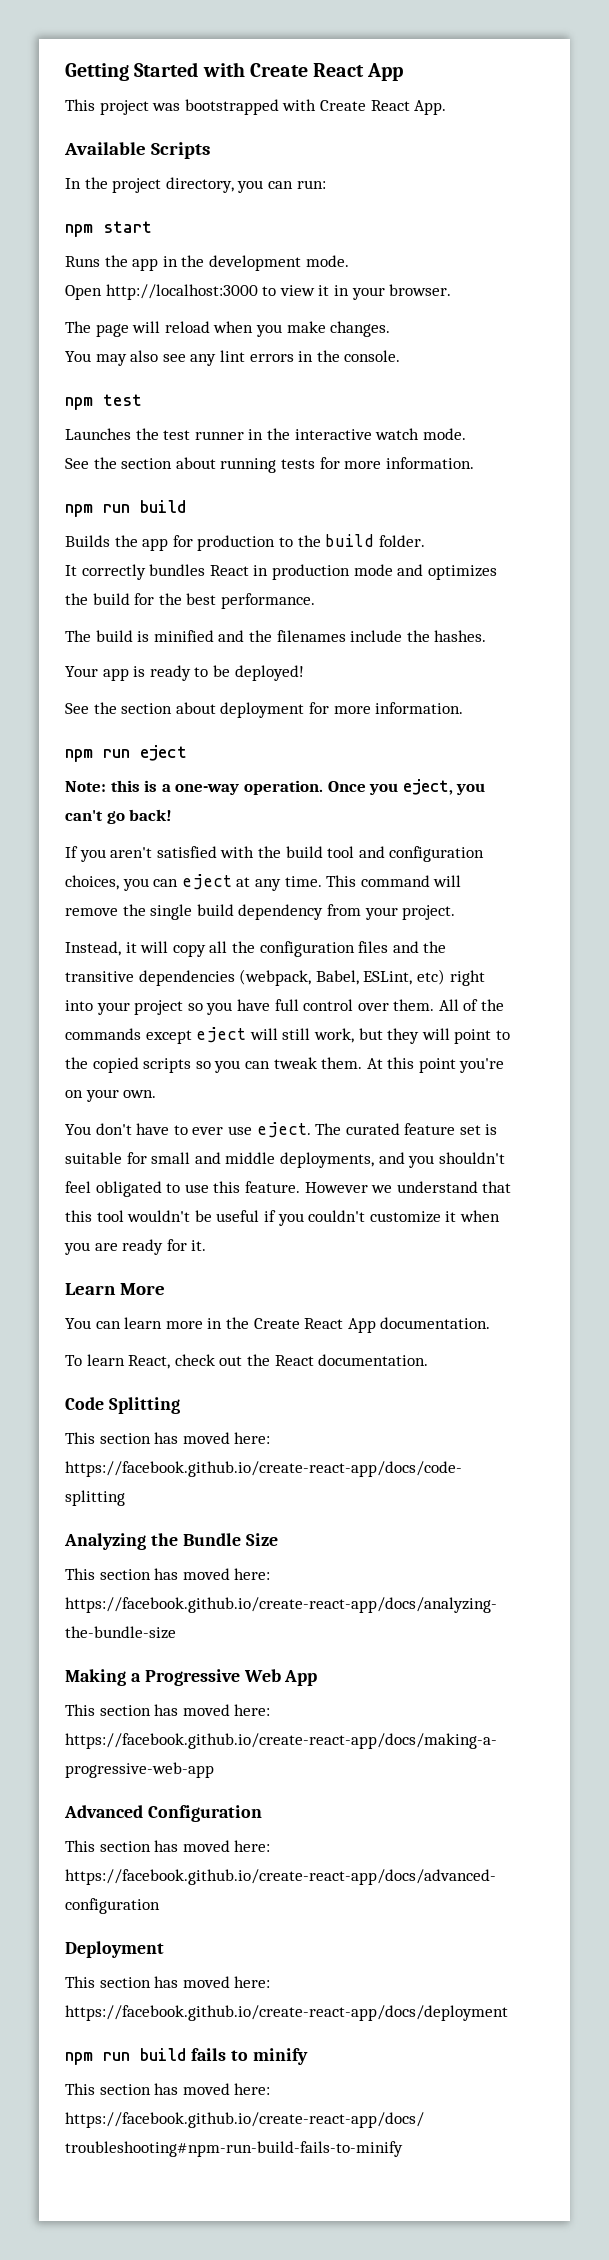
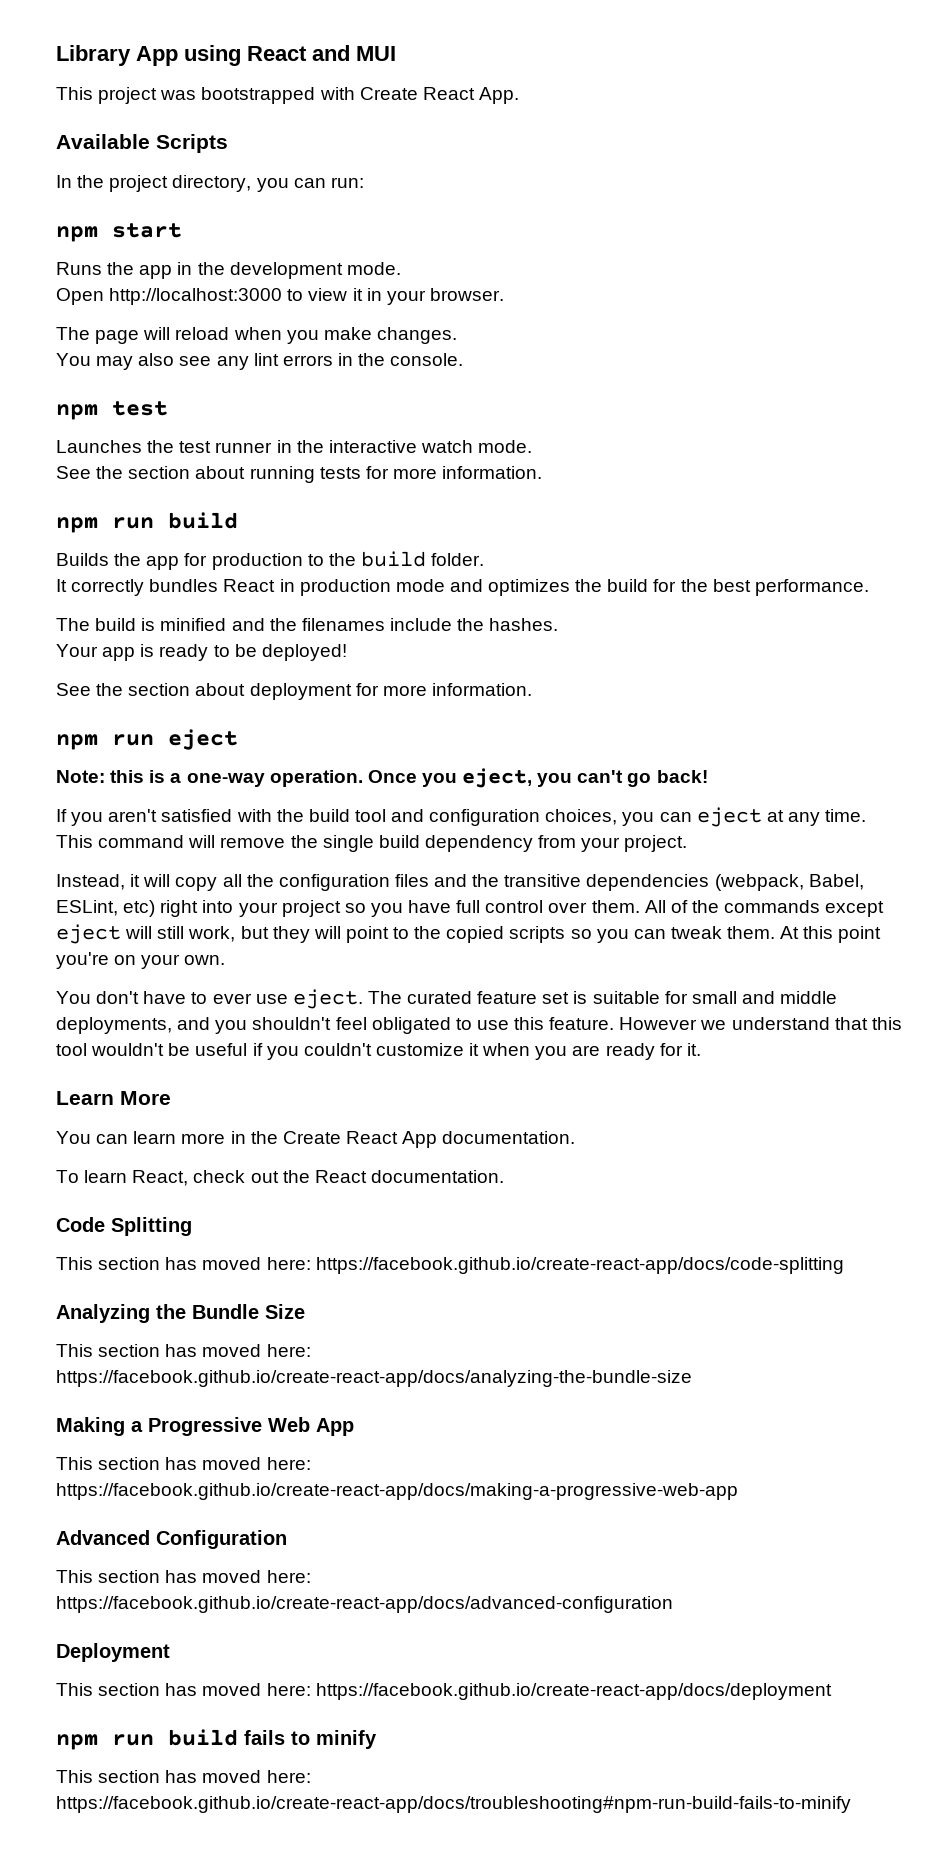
- Getting Started with Create React App
+ Library App using React and MUI

